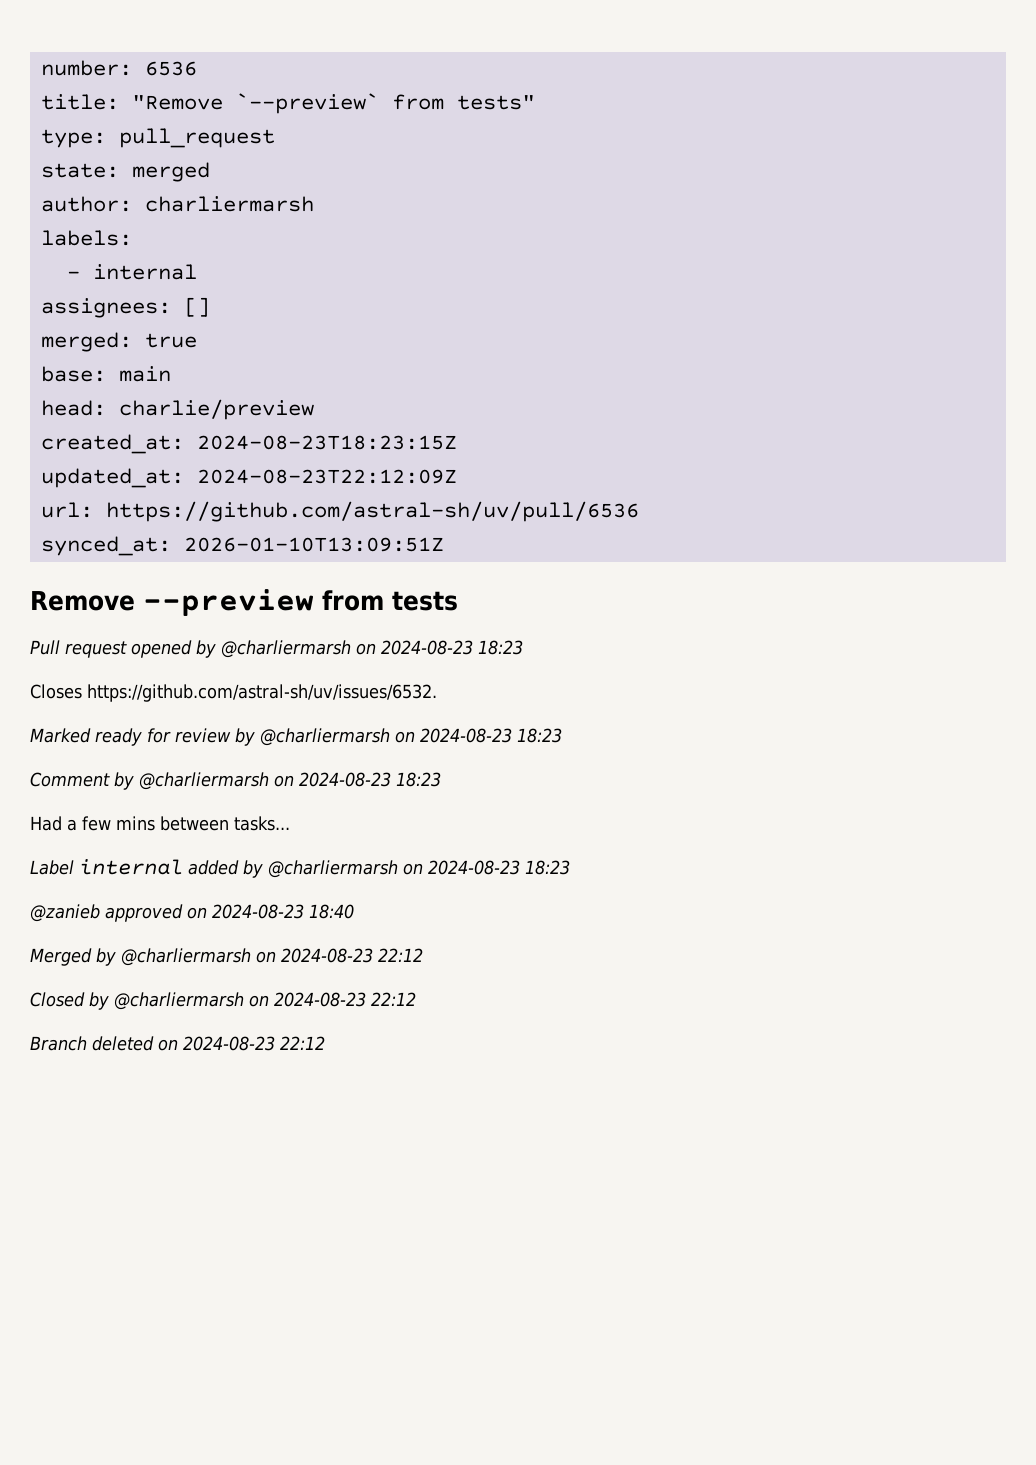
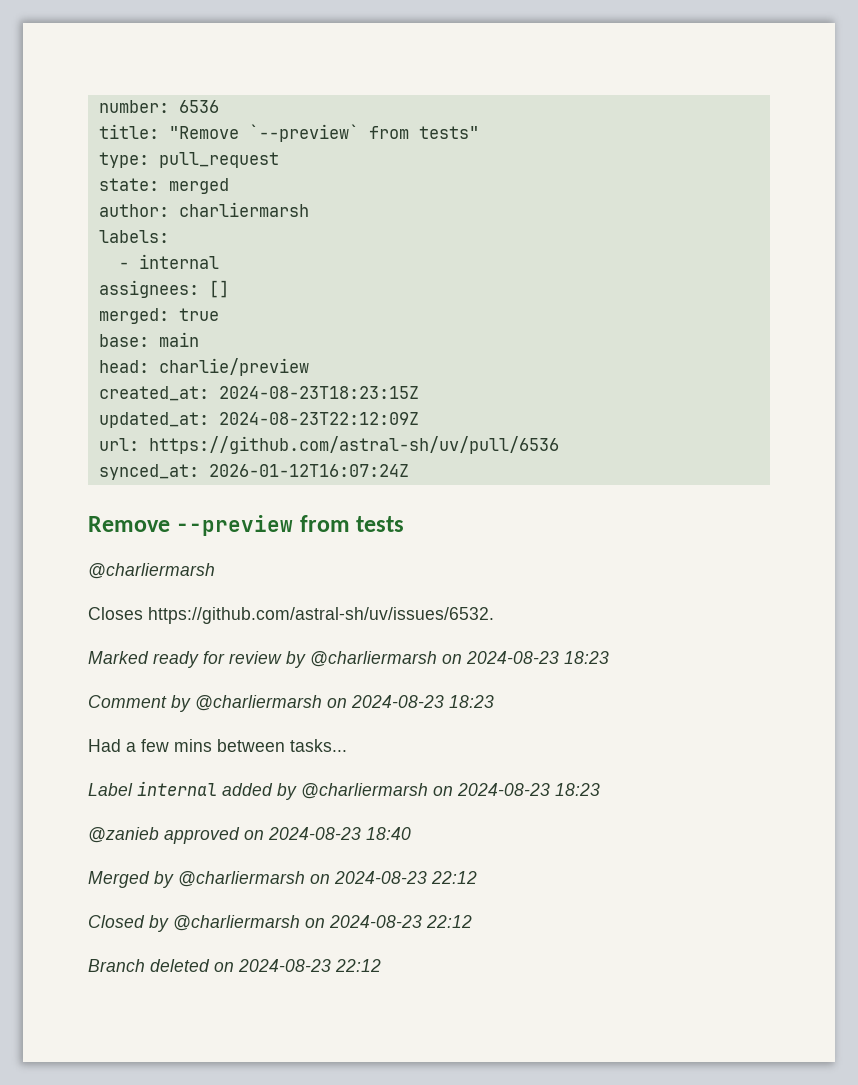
- synced_at: 2026-01-10T13:09:51Z
+ synced_at: 2026-01-12T16:07:24Z
  Remove --preview from tests
- Pull request opened by @charliermarsh on 2024-08-23 18:23
+ @charliermarsh

